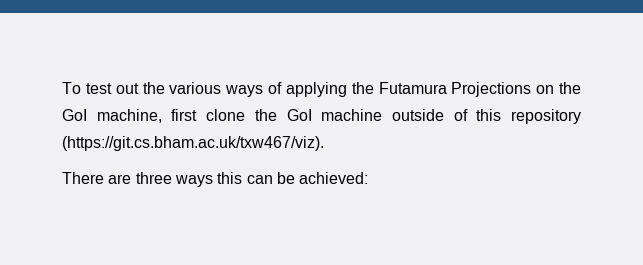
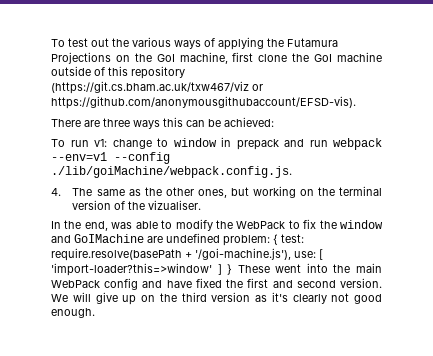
- To test out the various ways of applying the Futamura Projections on the GoI machine, first clone the GoI machine outside of this repository (https://git.cs.bham.ac.uk/txw467/viz).
+ To test out the various ways of applying the Futamura Projections on the GoI machine, first clone the GoI machine outside of this repository (https://git.cs.bham.ac.uk/txw467/viz or https://github.com/anonymousgithubaccount/EFSD-vis).
+ To run v1: change to window in prepack and run webpack --env=v1 --config ./lib/goiMachine/webpack.config.js.
+ 4. The same as the other ones, but working on the terminal version of the vizualiser.
+ In the end, was able to modify the WebPack to fix the window and GoIMachine are undefined problem: { test: require.resolve(basePath + '/goi-machine.js'), use: [ 'import-loader?this=>window' ] } These went into the main WebPack config and have fixed the first and second version. We will give up on the third version as it's clearly not good enough.

